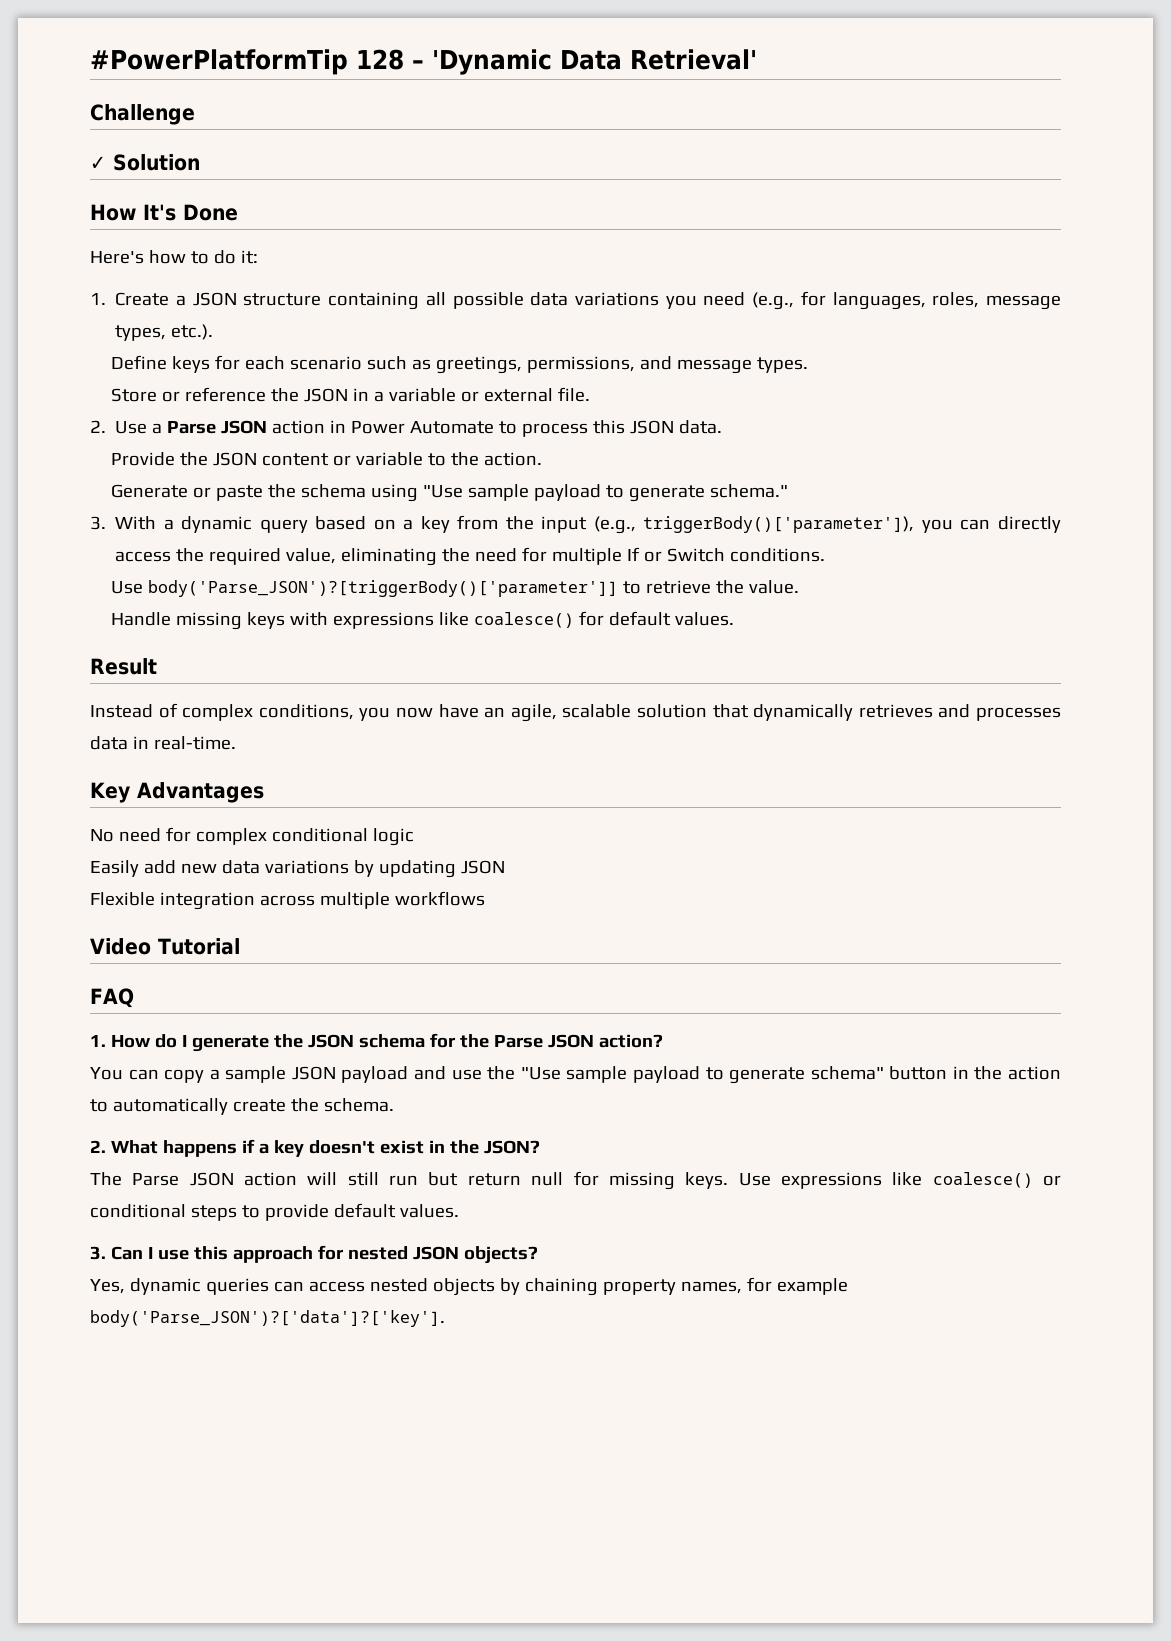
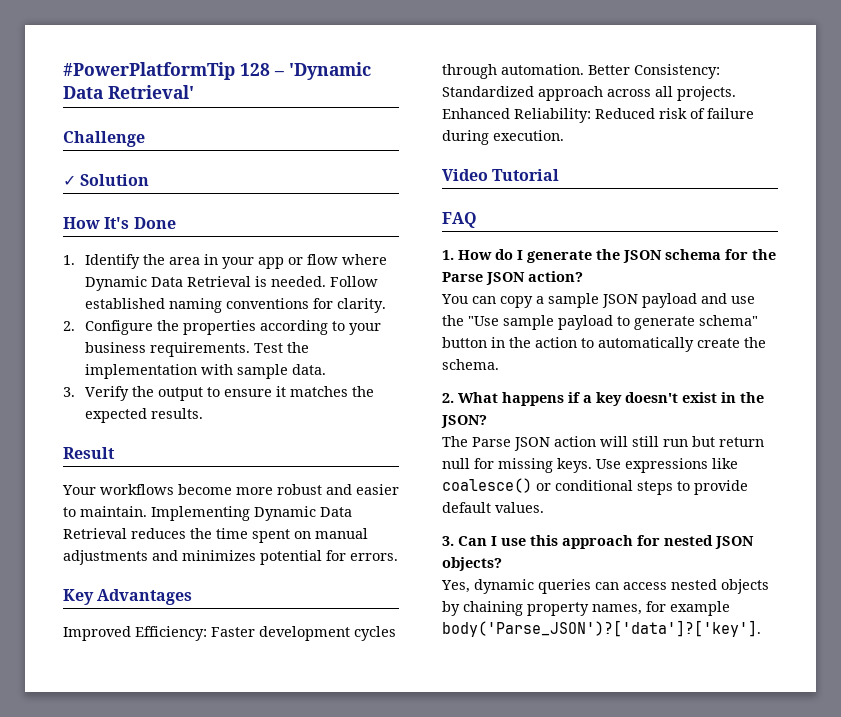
- Here's how to do it:
- 1. Create a JSON structure containing all possible data variations you need (e.g., for languages, roles, message types, etc.).
- Define keys for each scenario such as greetings, permissions, and message types.
- Store or reference the JSON in a variable or external file.
- 2. Use a Parse JSON action in Power Automate to process this JSON data.
- Provide the JSON content or variable to the action.
- Generate or paste the schema using "Use sample payload to generate schema."
- 3. With a dynamic query based on a key from the input (e.g., triggerBody()['parameter']), you can directly access the required value, eliminating the need for multiple If or Switch conditions.
- Use body('Parse_JSON')?[triggerBody()['parameter']] to retrieve the value.
- Handle missing keys with expressions like coalesce() for default values.
+ 1. Identify the area in your app or flow where Dynamic Data Retrieval is needed. Follow established naming conventions for clarity.
+ 2. Configure the properties according to your business requirements. Test the implementation with sample data.
+ 3. Verify the output to ensure it matches the expected results.
  Result
- Instead of complex conditions, you now have an agile, scalable solution that dynamically retrieves and processes data in real-time.
+ Your workflows become more robust and easier to maintain. Implementing Dynamic Data Retrieval reduces the time spent on manual adjustments and minimizes potential for errors.
  Key Advantages
- No need for complex conditional logic
- Easily add new data variations by updating JSON
- Flexible integration across multiple workflows
+ Improved Efficiency: Faster development cycles through automation. Better Consistency: Standardized approach across all projects. Enhanced Reliability: Reduced risk of failure during execution.

